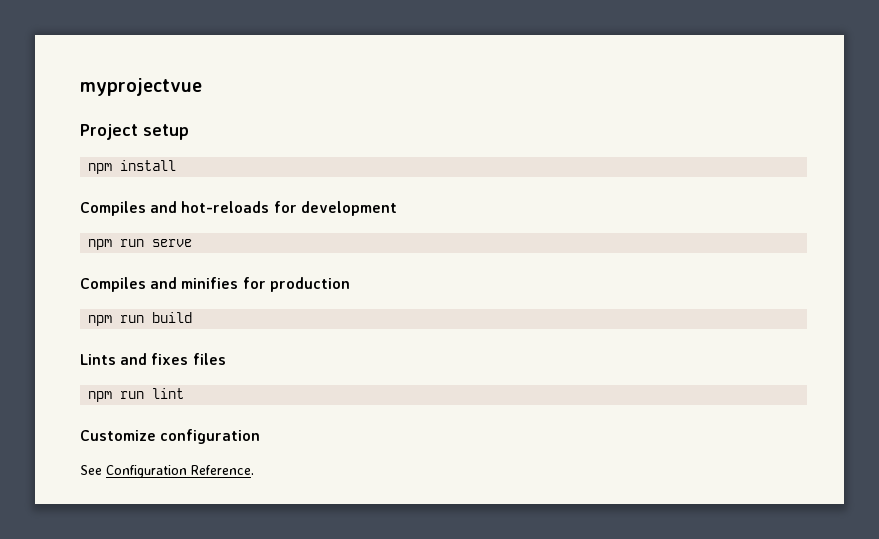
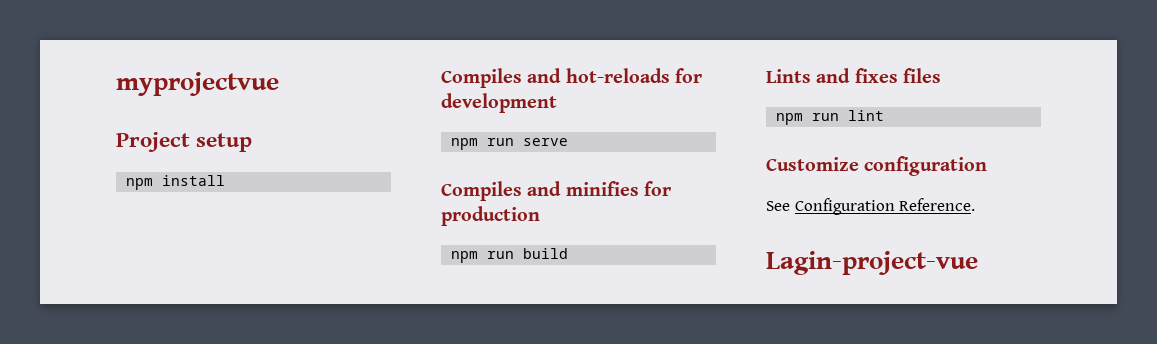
+ Lagin-project-vue

